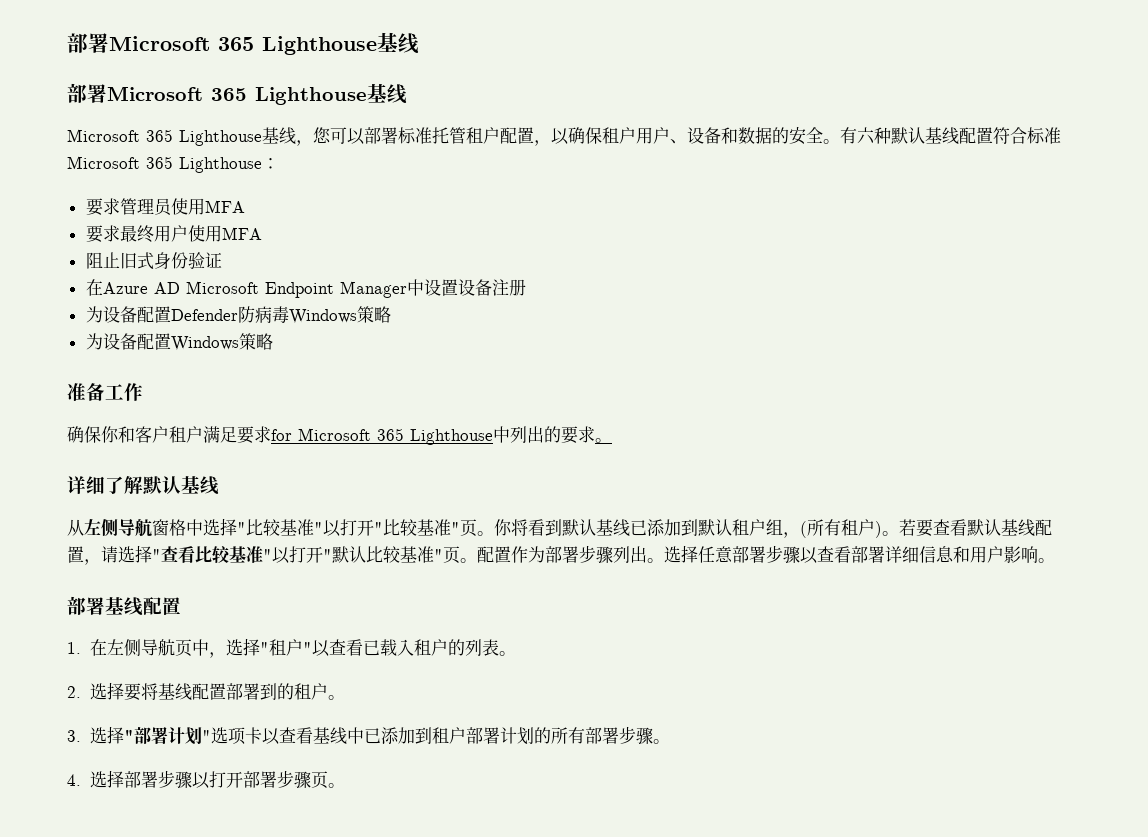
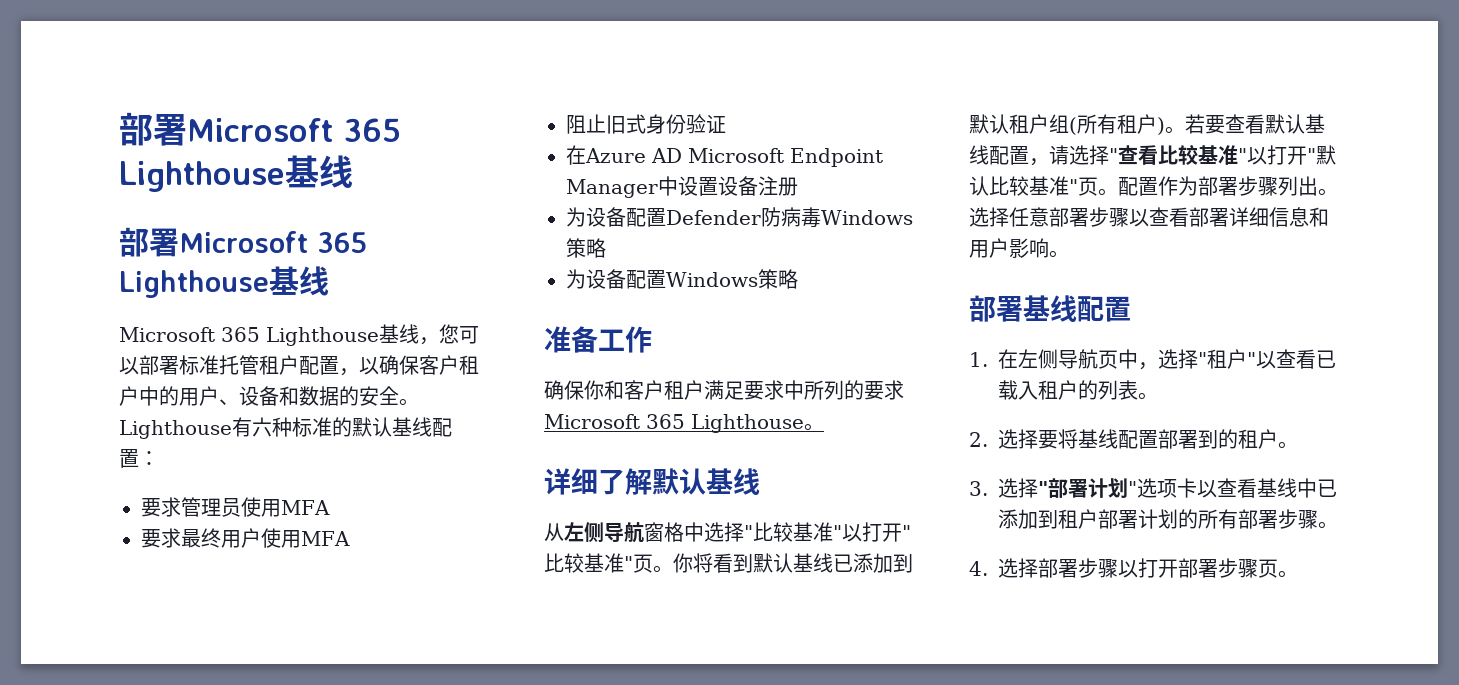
- Microsoft 365 Lighthouse基线，您可以部署标准托管租户配置，以确保租户用户、设备和数据的安全。
+ Microsoft 365 Lighthouse基线，您可以部署标准托管租户配置，以确保客户租户中的用户、设备和数据的安全。
- 有六种默认基线配置符合标准Microsoft 365 Lighthouse：
+ Lighthouse有六种标准的默认基线配置：
- 确保你和客户租户满足要求for Microsoft 365 Lighthouse中列出的要求。
+ 确保你和客户租户满足要求中所列的要求Microsoft 365 Lighthouse。
- 你将看到默认基线已添加到默认租户组，(所有租户)。
+ 你将看到默认基线已添加到默认租户组(所有租户)。

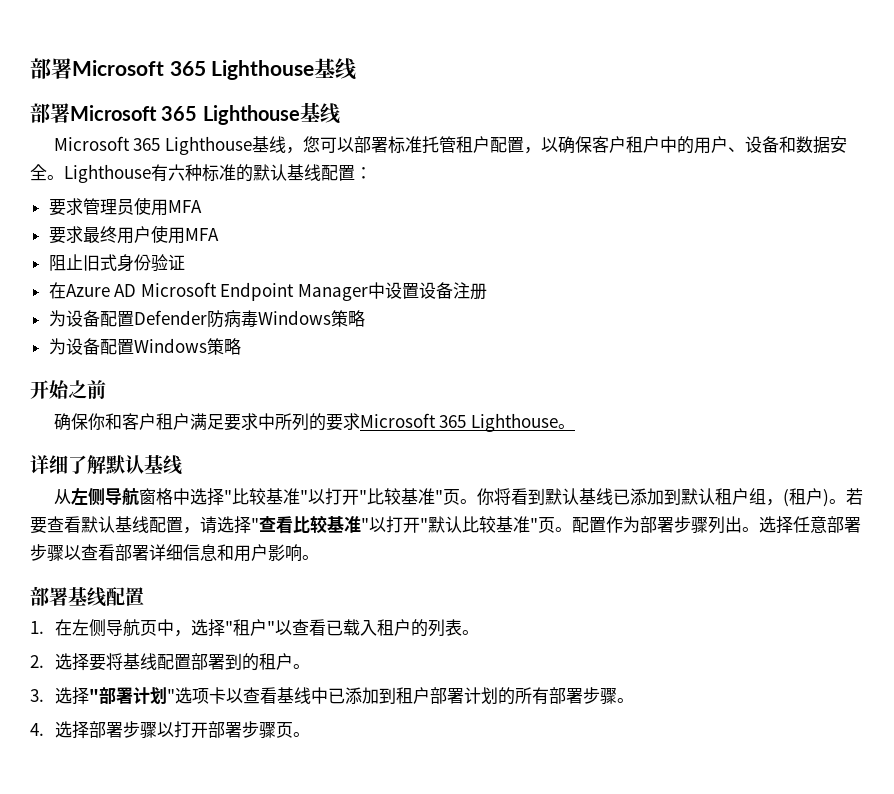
- Microsoft 365 Lighthouse基线，您可以部署标准托管租户配置，以确保客户租户中的用户、设备和数据的安全。
+ Microsoft 365 Lighthouse基线，您可以部署标准托管租户配置，以确保客户租户中的用户、设备和数据安全。
- 准备工作
+ 开始之前
- 你将看到默认基线已添加到默认租户组(所有租户)。
+ 你将看到默认基线已添加到默认租户组，(租户)。

